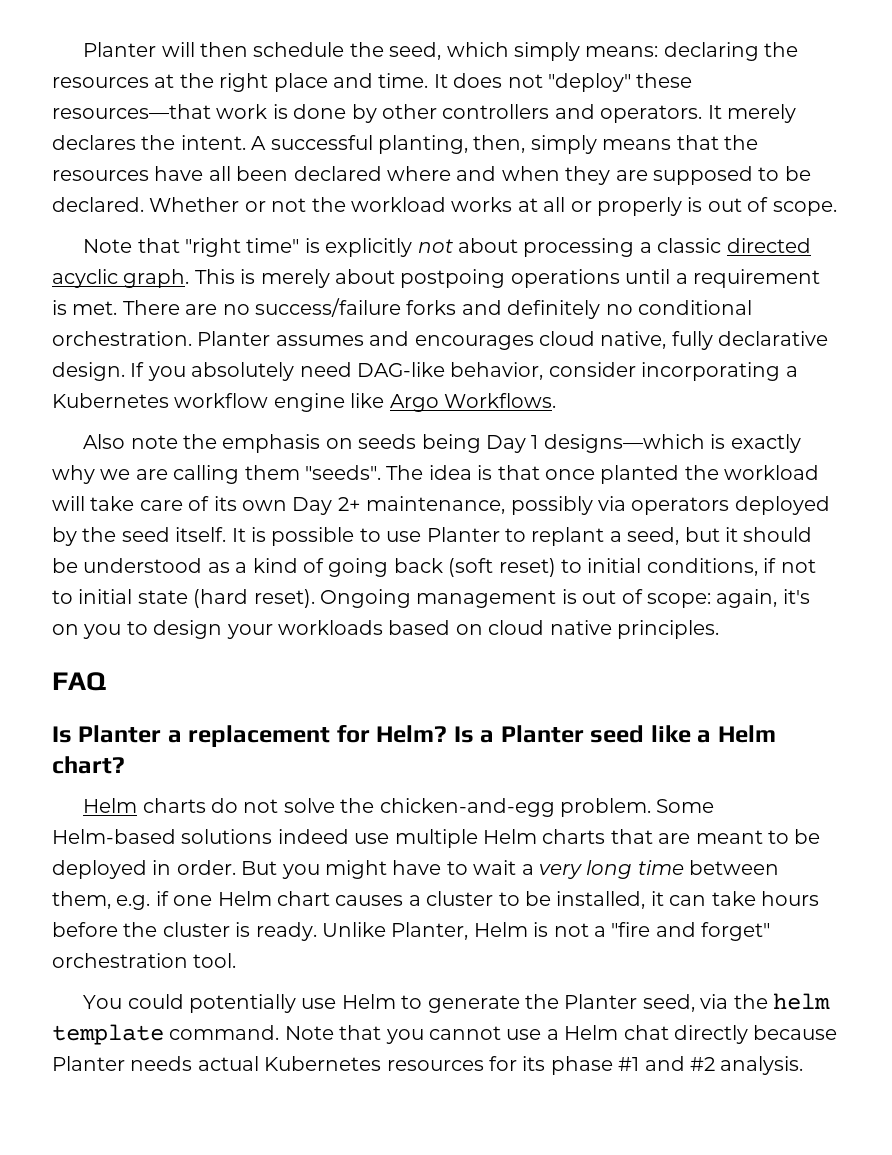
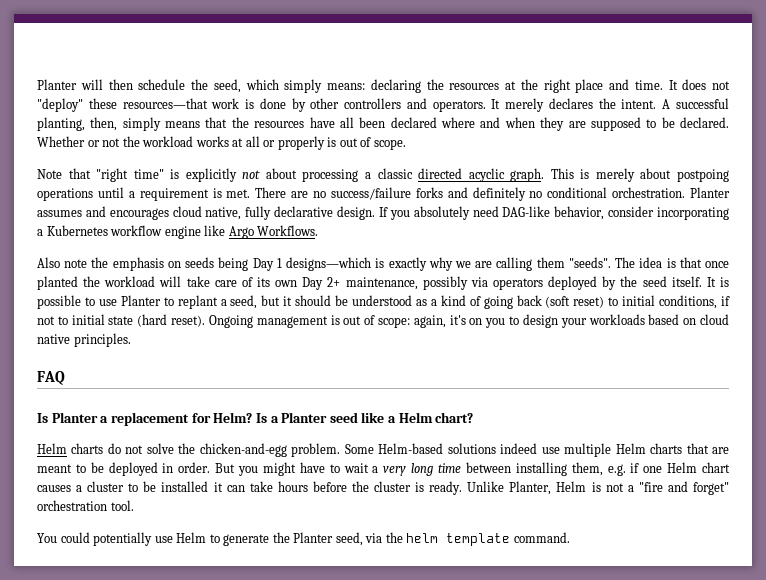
- But you might have to wait a very long time between them, e.g. if one Helm chart causes a cluster to be installed, it can take hours before the cluster is ready.
+ But you might have to wait a very long time between installing them, e.g. if one Helm chart causes a cluster to be installed it can take hours before the cluster is ready.
- Note that you cannot use a Helm chat directly because Planter needs actual Kubernetes resources for its phase #1 and #2 analysis.

